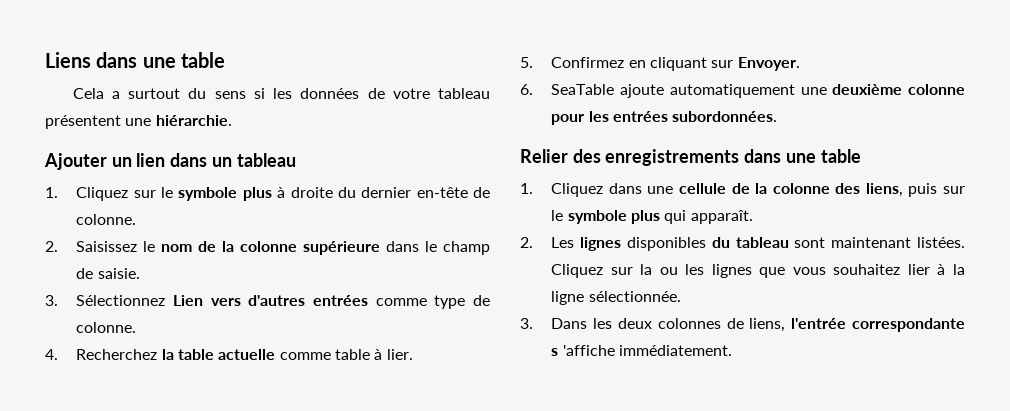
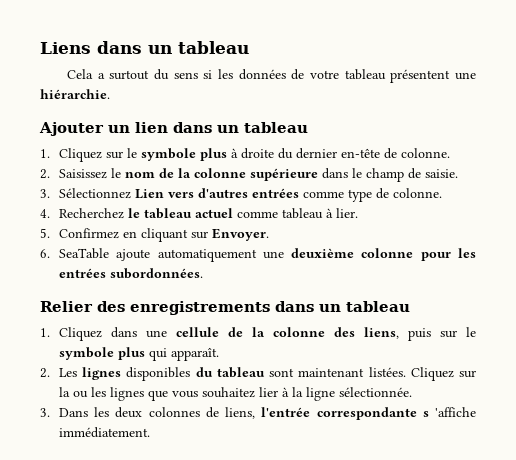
- Liens dans une table
+ Liens dans un tableau
- 4. Recherchez la table actuelle comme table à lier.
+ 4. Recherchez le tableau actuel comme tableau à lier.
- Relier des enregistrements dans une table
+ Relier des enregistrements dans un tableau

